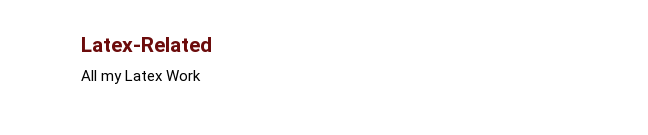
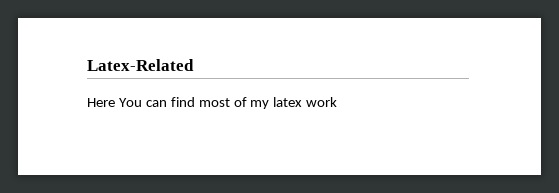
- All my Latex Work
+ Here You can find most of my latex work

